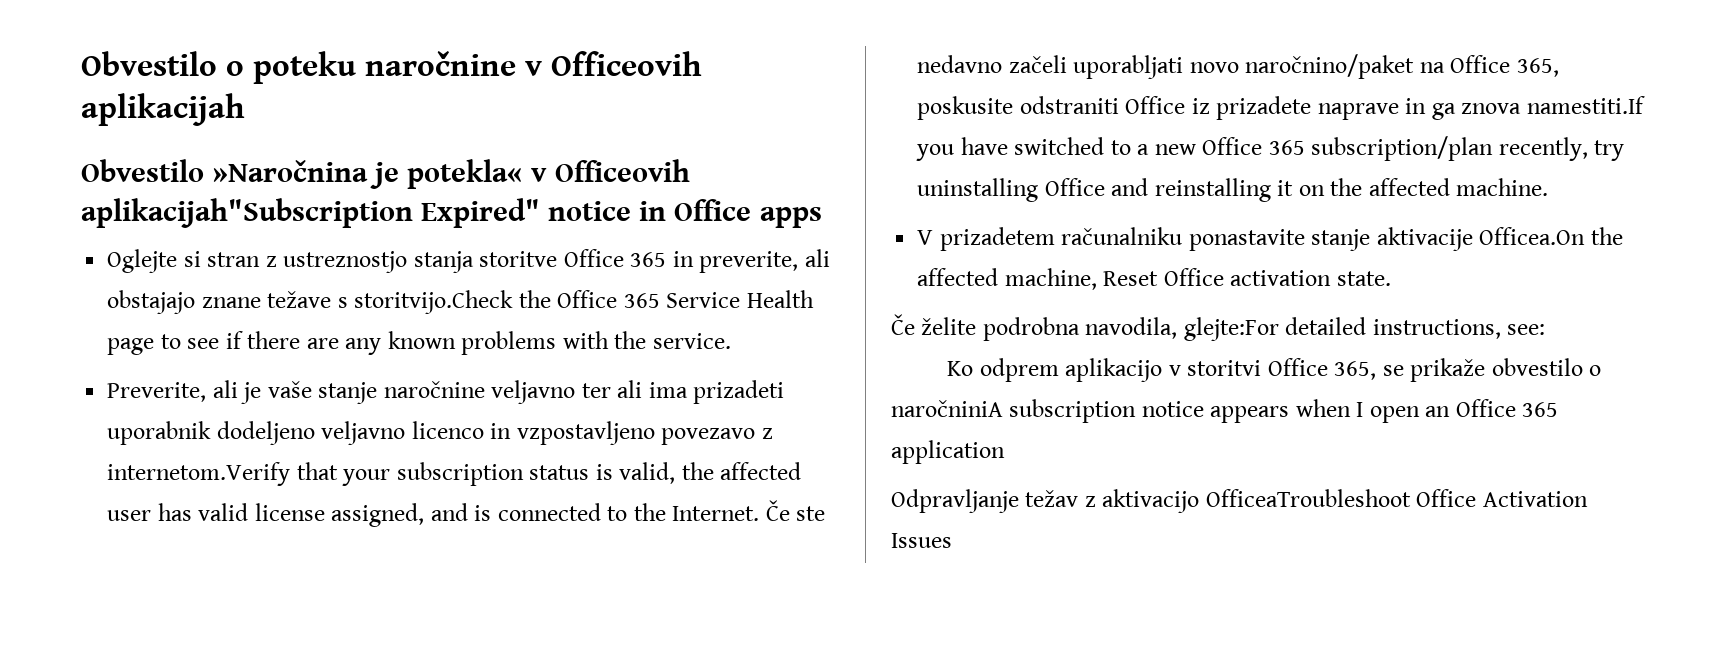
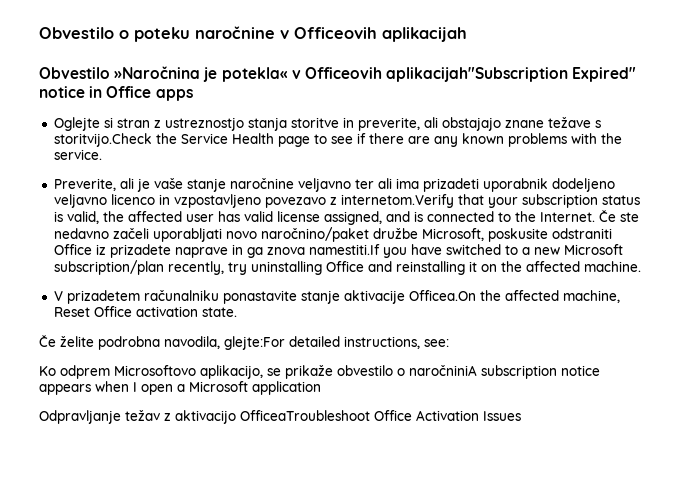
- Oglejte si stran z ustreznostjo stanja storitve Office 365 in preverite, ali obstajajo znane težave s storitvijo.Check the Office 365 Service Health page to see if there are any known problems with the service.
+ Oglejte si stran z ustreznostjo stanja storitve in preverite, ali obstajajo znane težave s storitvijo.Check the Service Health page to see if there are any known problems with the service.
- Če ste nedavno začeli uporabljati novo naročnino/paket na Office 365, poskusite odstraniti Office iz prizadete naprave in ga znova namestiti.If you have switched to a new Office 365 subscription/plan recently, try uninstalling Office and reinstalling it on the affected machine.
+ Če ste nedavno začeli uporabljati novo naročnino/paket družbe Microsoft, poskusite odstraniti Office iz prizadete naprave in ga znova namestiti.If you have switched to a new Microsoft subscription/plan recently, try uninstalling Office and reinstalling it on the affected machine.
- Ko odprem aplikacijo v storitvi Office 365, se prikaže obvestilo o naročniniA subscription notice appears when I open an Office 365 application
+ Ko odprem Microsoftovo aplikacijo, se prikaže obvestilo o naročniniA subscription notice appears when I open a Microsoft application

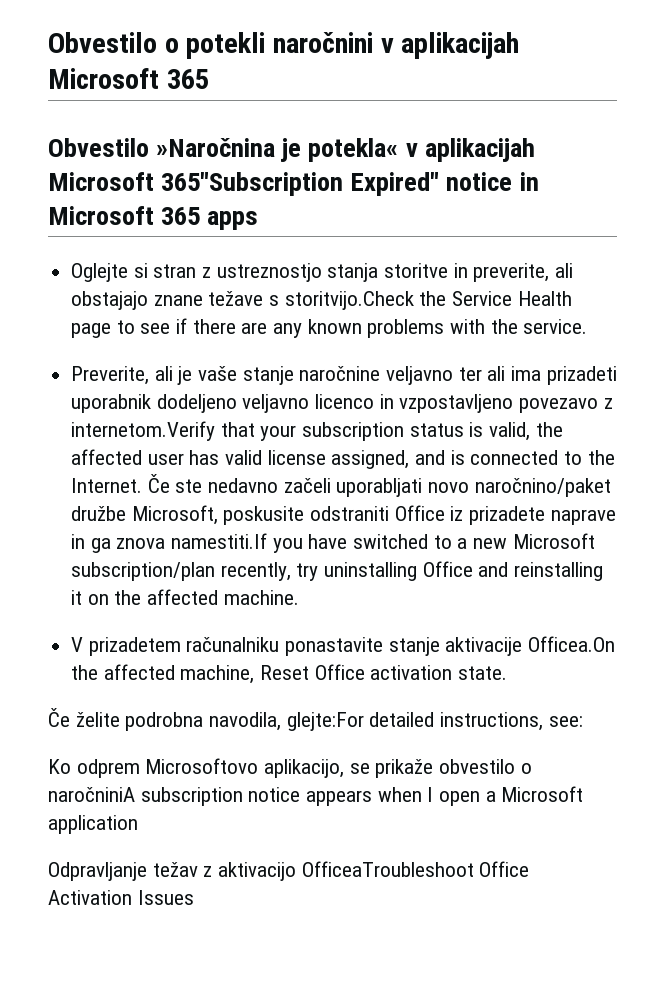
- Obvestilo o poteku naročnine v Officeovih aplikacijah
+ Obvestilo o potekli naročnini v aplikacijah Microsoft 365
- Obvestilo »Naročnina je potekla« v Officeovih aplikacijah"Subscription Expired" notice in Office apps
+ Obvestilo »Naročnina je potekla« v aplikacijah Microsoft 365"Subscription Expired" notice in Microsoft 365 apps

